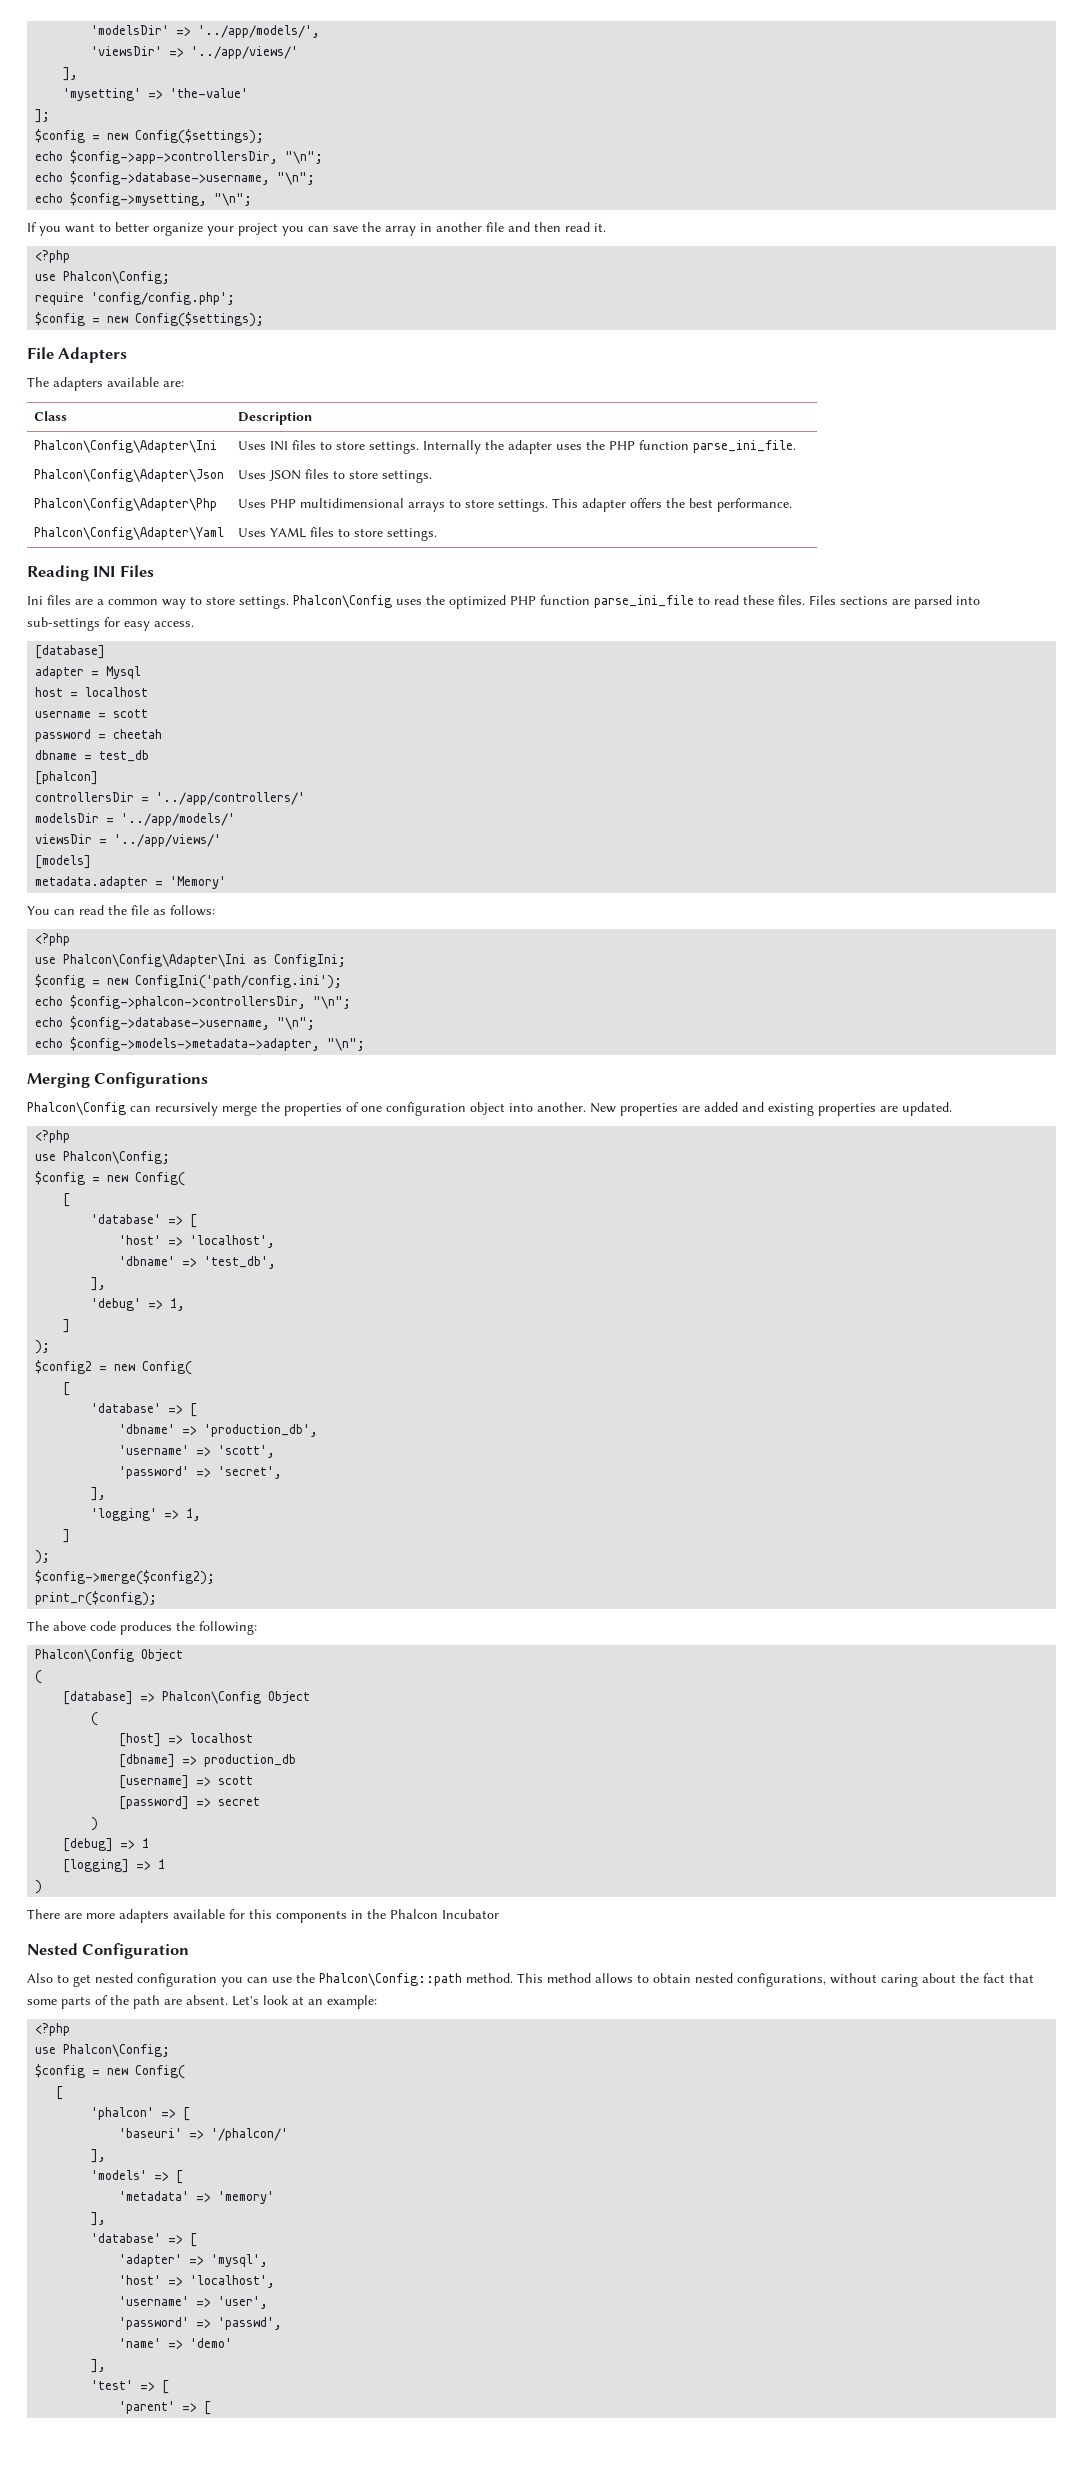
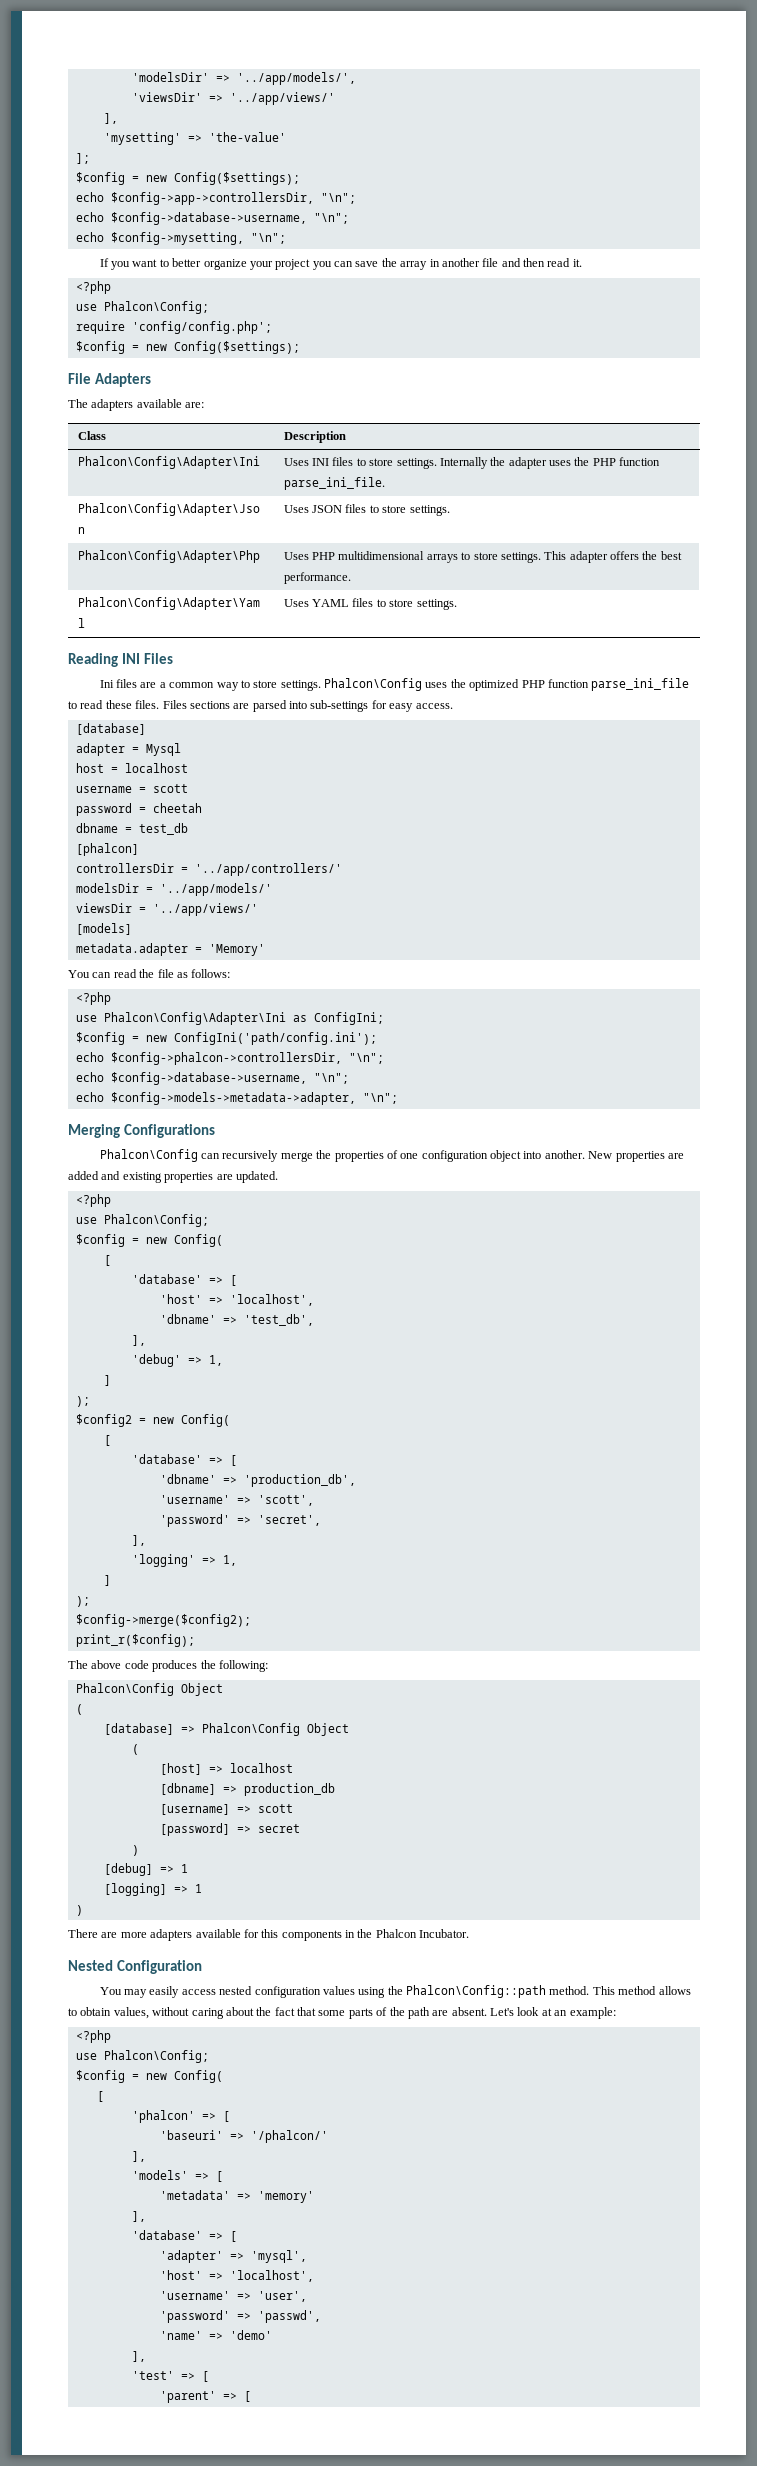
- There are more adapters available for this components in the Phalcon Incubator
+ There are more adapters available for this components in the Phalcon Incubator.
- Also to get nested configuration you can use the Phalcon\Config::path method.
+ You may easily access nested configuration values using the Phalcon\Config::path method.
- This method allows to obtain nested configurations, without caring about the fact that some parts of the path are absent.
+ This method allows to obtain values, without caring about the fact that some parts of the path are absent.

